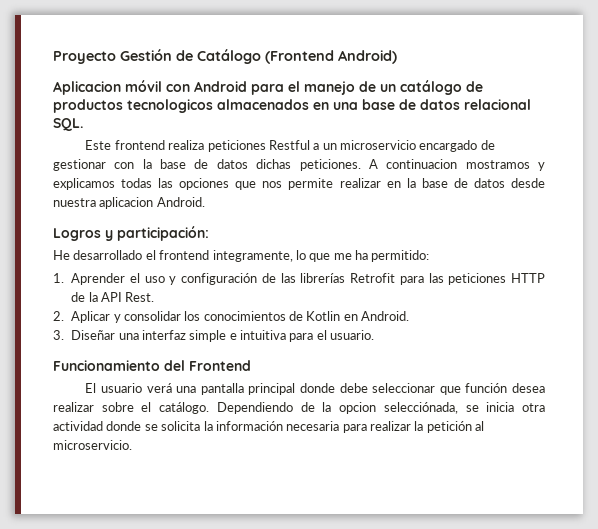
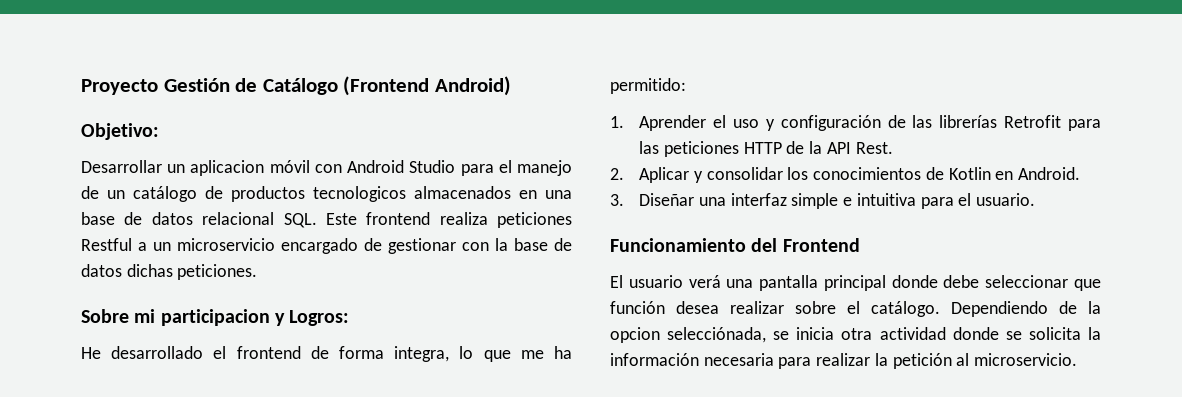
- Aplicacion móvil con Android para el manejo de un catálogo de productos tecnologicos almacenados en una base de datos relacional SQL.
- Este frontend realiza peticiones Restful a un microservicio encargado de gestionar con la base de datos dichas peticiones. A continuacion mostramos y explicamos todas las opciones que nos permite realizar en la base de datos desde nuestra aplicacion Android.
- Logros y participación:
+ Objetivo:
+ Desarrollar un aplicacion móvil con Android Studio para el manejo de un catálogo de productos tecnologicos almacenados en una base de datos relacional SQL. Este frontend realiza peticiones Restful a un microservicio encargado de gestionar con la base de datos dichas peticiones.
+ Sobre mi participacion y Logros:
- He desarrollado el frontend integramente, lo que me ha permitido:
+ He desarrollado el frontend de forma integra, lo que me ha permitido:

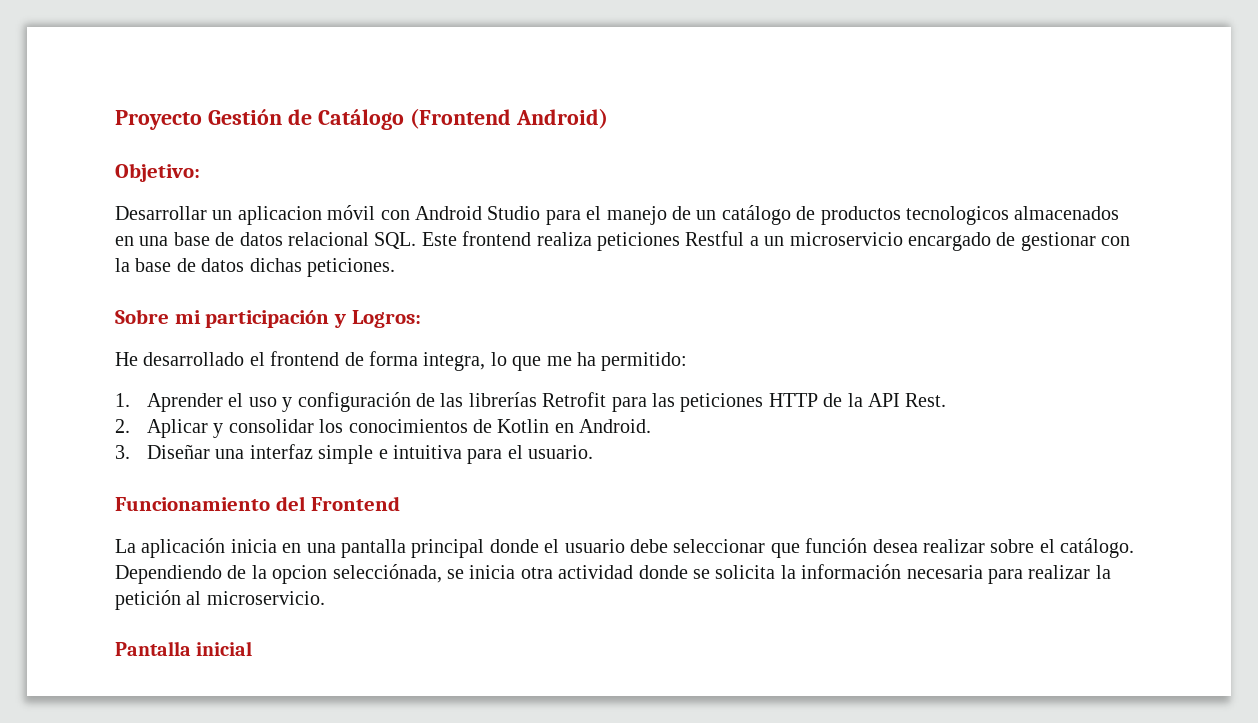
- Sobre mi participacion y Logros:
+ Sobre mi participación y Logros:
- El usuario verá una pantalla principal donde debe seleccionar que función desea realizar sobre el catálogo.
+ La aplicación inicia en una pantalla principal donde el usuario debe seleccionar que función desea realizar sobre el catálogo.
+ Pantalla inicial

